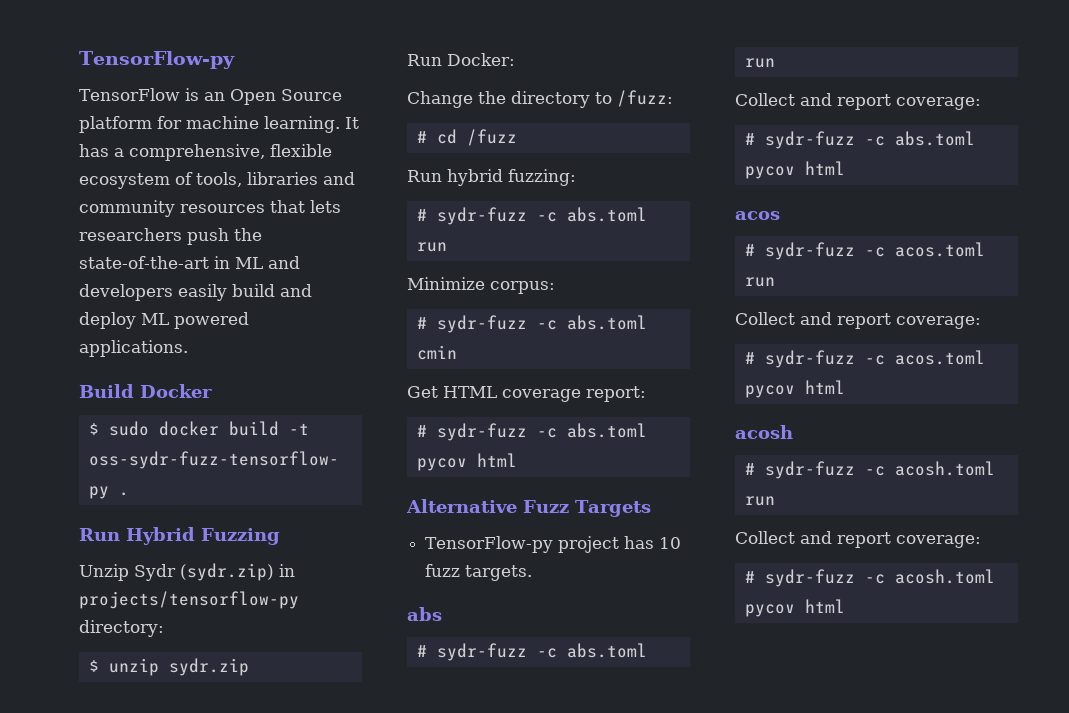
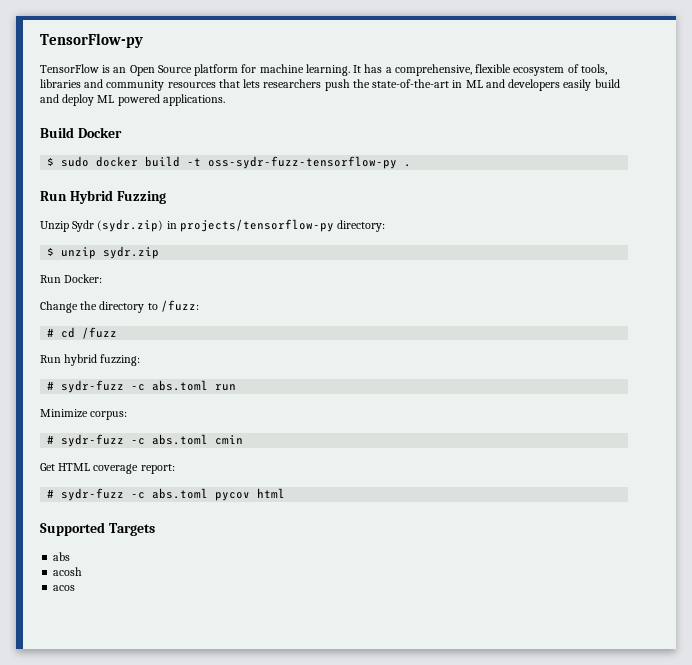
- Alternative Fuzz Targets
+ Supported Targets
- TensorFlow-py project has 10 fuzz targets.
  abs
- # sydr-fuzz -c abs.toml run
- Collect and report coverage:
- # sydr-fuzz -c abs.toml pycov html
+ acosh
  acos
- # sydr-fuzz -c acos.toml run
- Collect and report coverage:
- # sydr-fuzz -c acos.toml pycov html
- acosh
- # sydr-fuzz -c acosh.toml run
- Collect and report coverage:
- # sydr-fuzz -c acosh.toml pycov html

